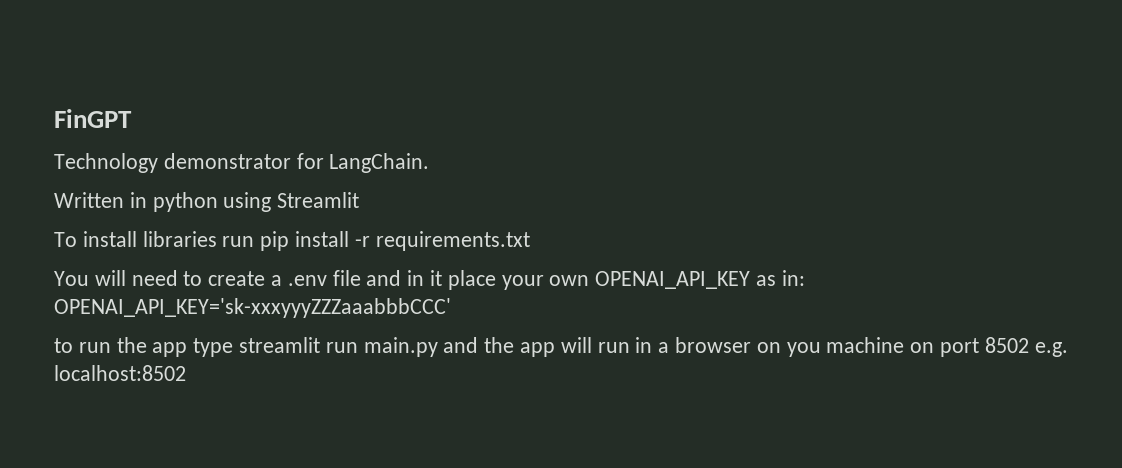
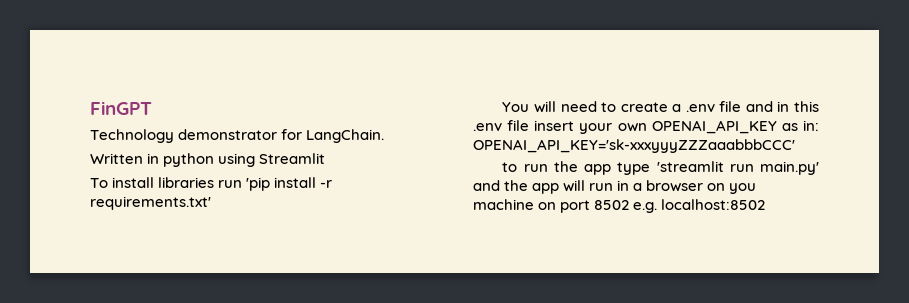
- To install libraries run pip install -r requirements.txt
+ To install libraries run 'pip install -r requirements.txt'
- You will need to create a .env file and in it place your own OPENAI_API_KEY as in: OPENAI_API_KEY='sk-xxxyyyZZZaaabbbCCC'
+ You will need to create a .env file and in this .env file insert your own OPENAI_API_KEY as in: OPENAI_API_KEY='sk-xxxyyyZZZaaabbbCCC'
- to run the app type streamlit run main.py and the app will run in a browser on you machine on port 8502 e.g. localhost:8502
+ to run the app type 'streamlit run main.py' and the app will run in a browser on you machine on port 8502 e.g. localhost:8502

